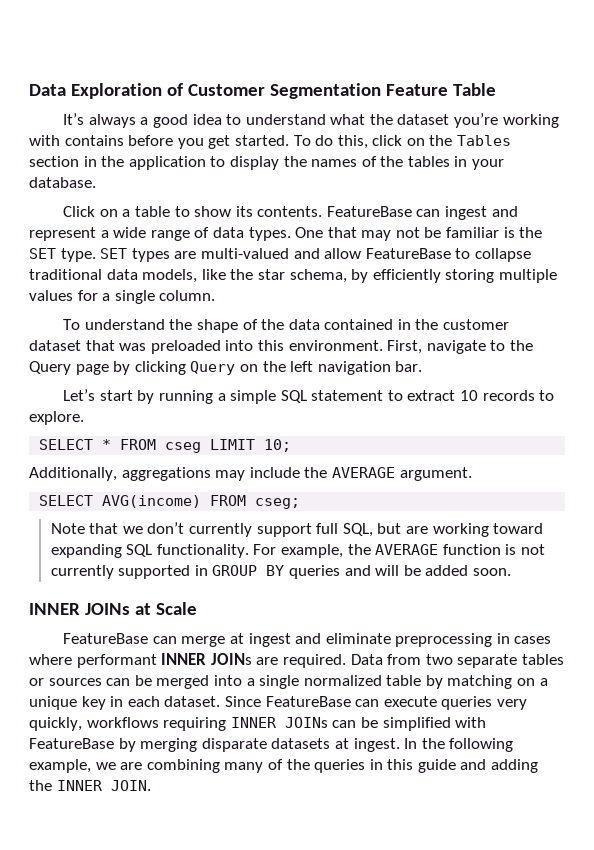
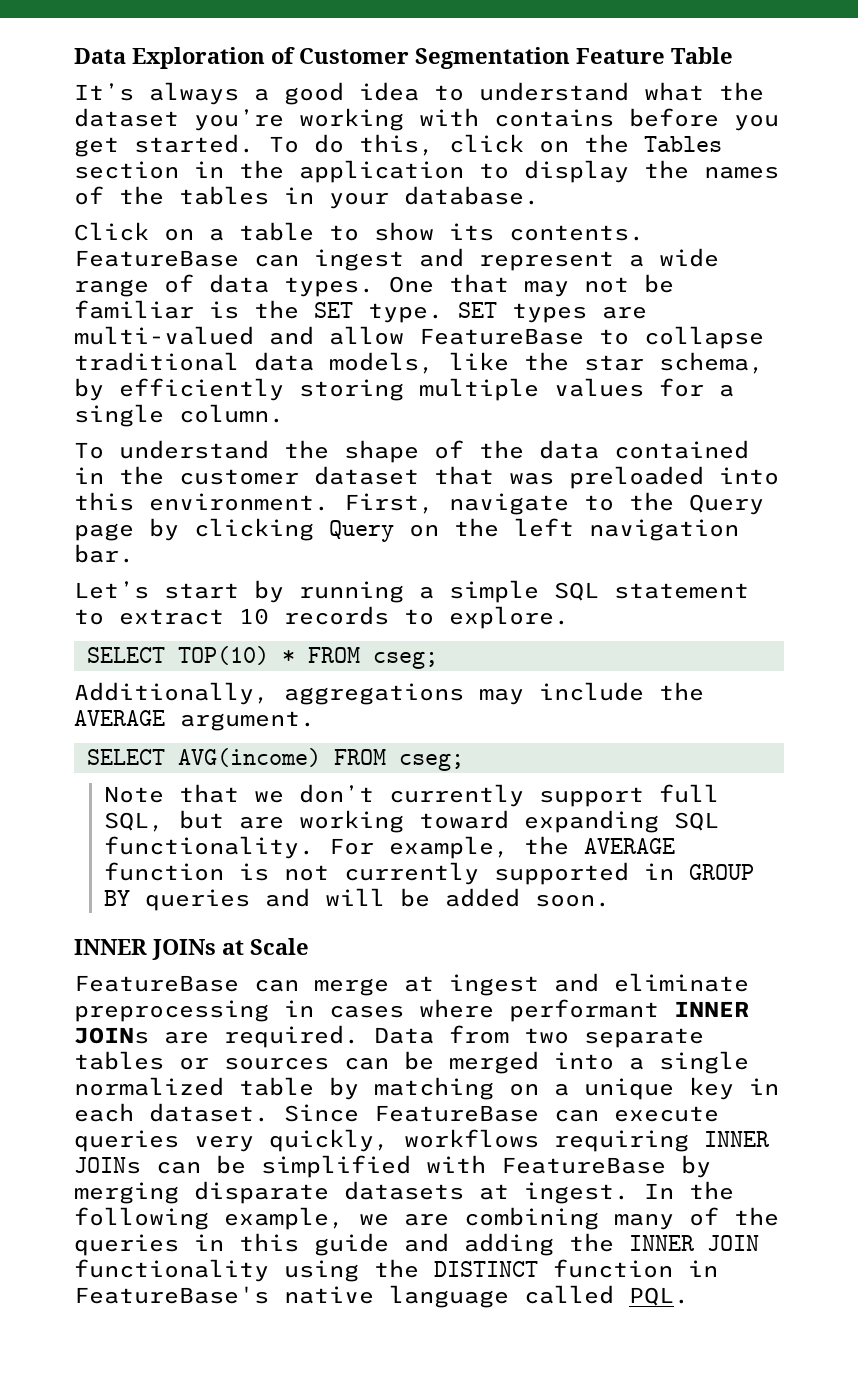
- SELECT * FROM cseg LIMIT 10;
+ SELECT TOP(10) * FROM cseg;
- In the following example, we are combining many of the queries in this guide and adding the INNER JOIN.
+ In the following example, we are combining many of the queries in this guide and adding the INNER JOIN functionality using the DISTINCT function in FeatureBase's native language called PQL.

